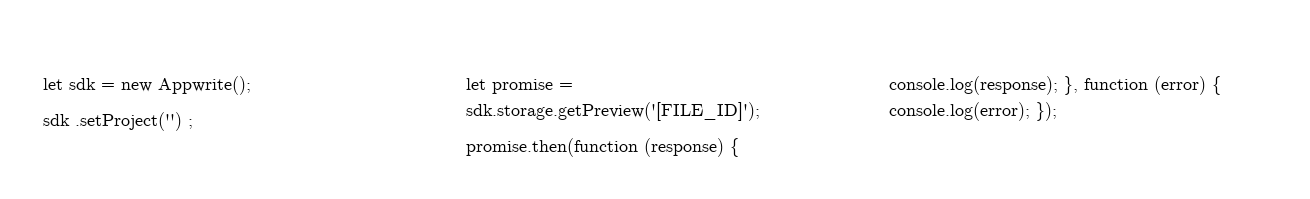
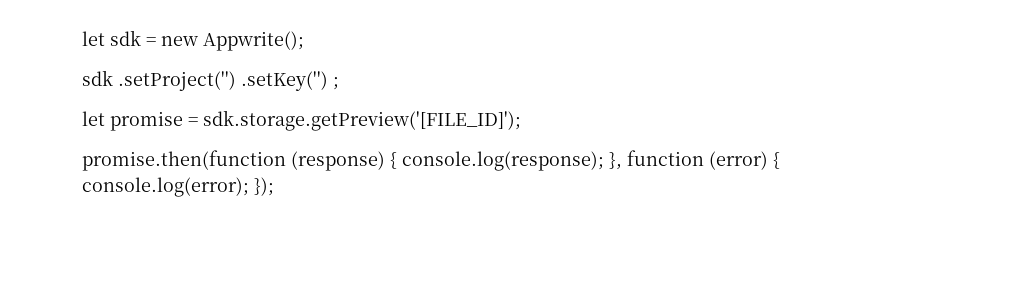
- sdk .setProject('') ;
+ sdk .setProject('') .setKey('') ;

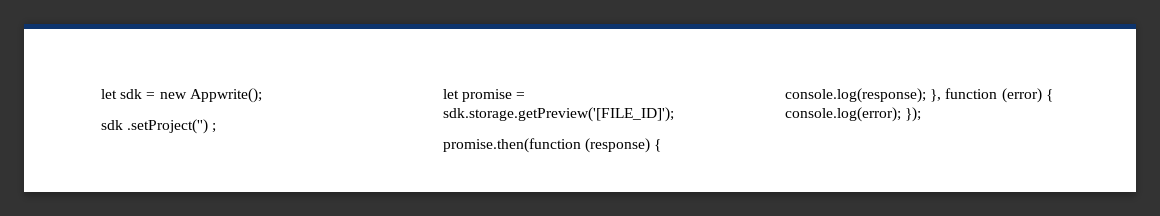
- sdk .setProject('') .setKey('') ;
+ sdk .setProject('') ;

